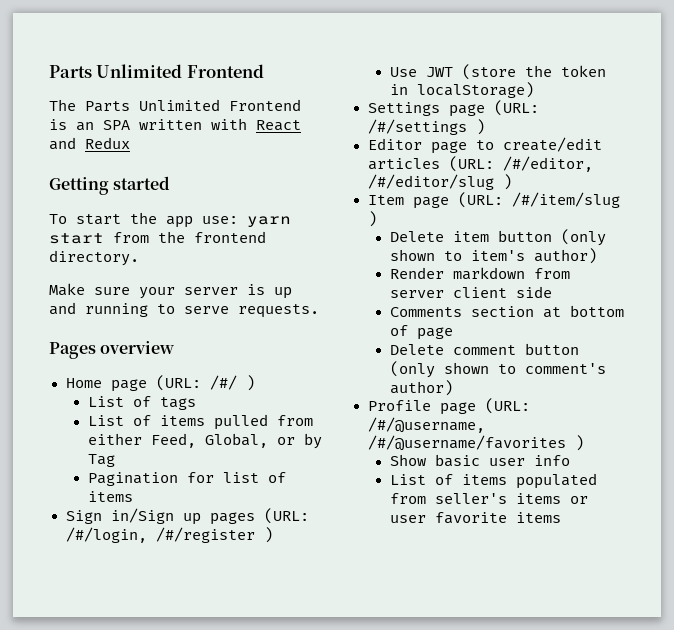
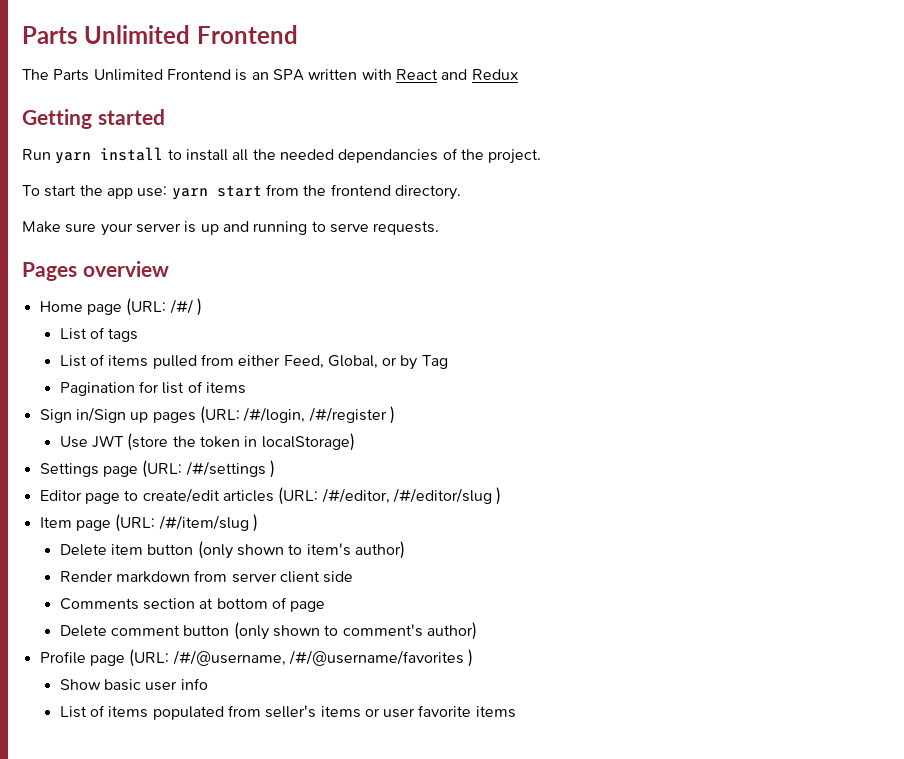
+ Run yarn install to install all the needed dependancies of the project.

